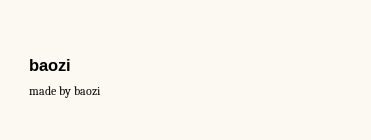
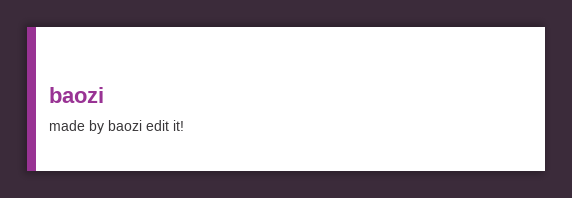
- made by baozi
+ made by baozi edit it!

